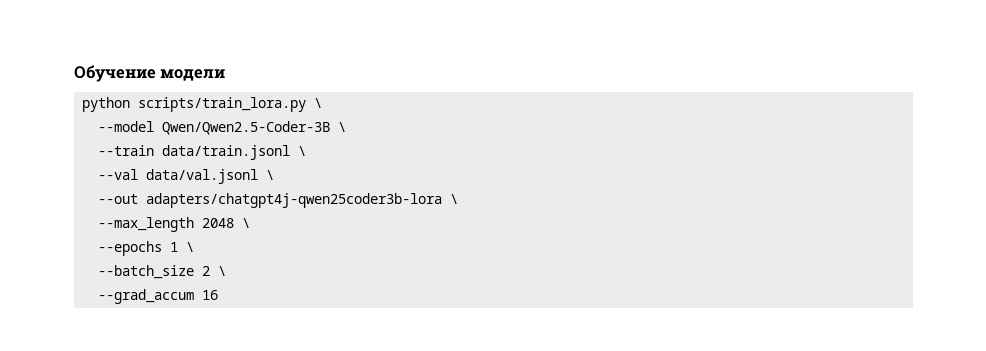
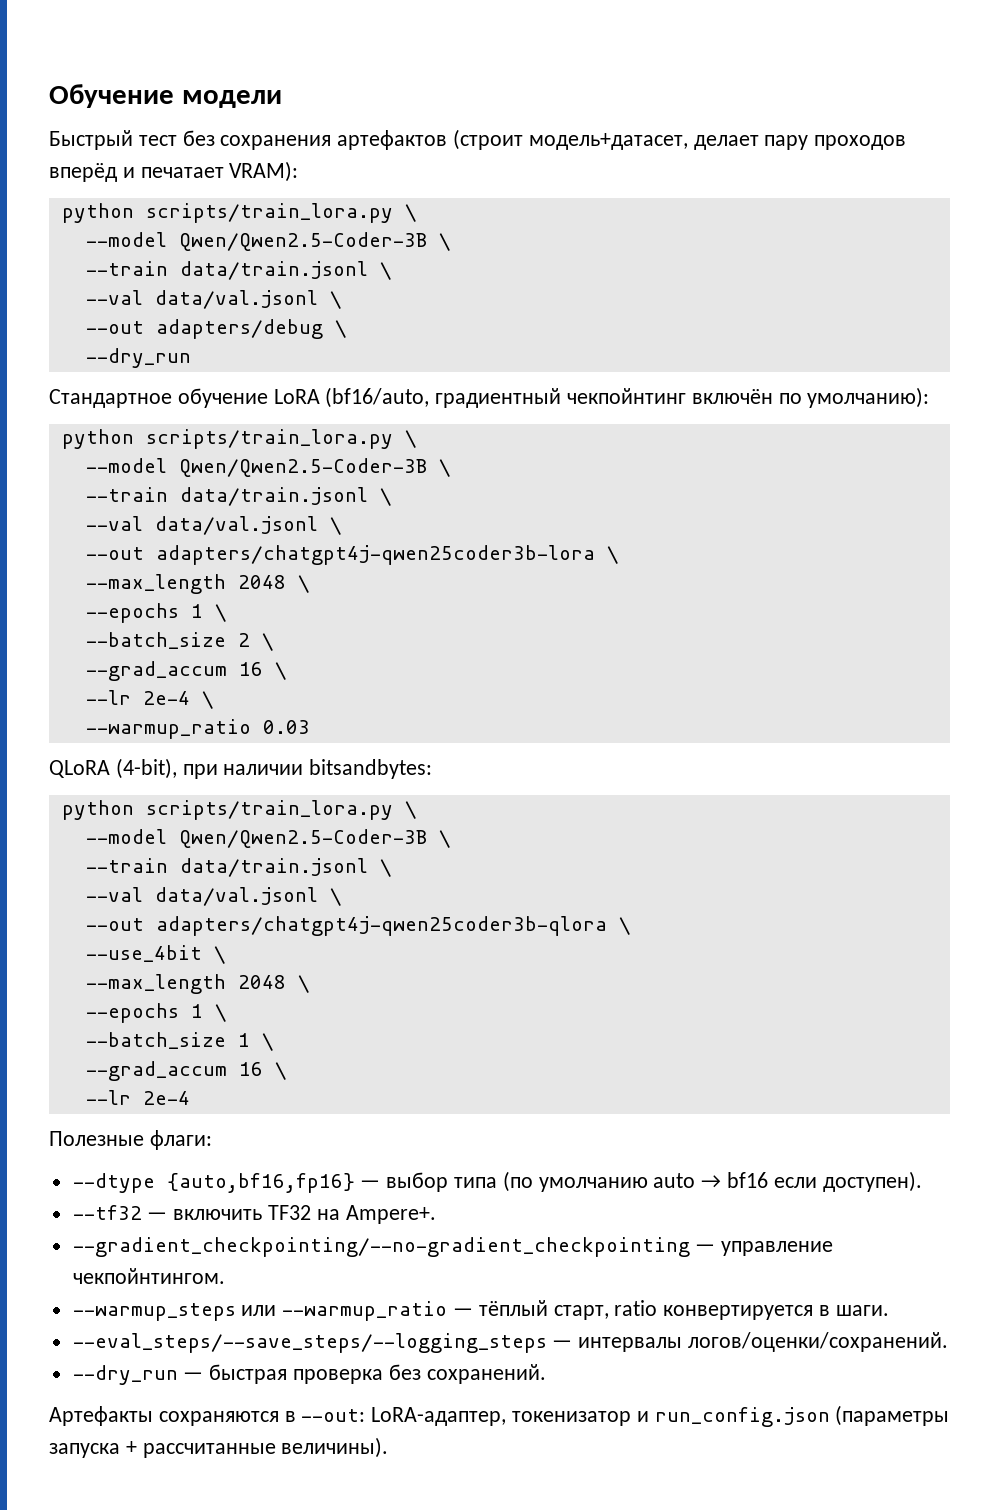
+ Быстрый тест без сохранения артефактов (строит модель+датасет, делает пару проходов вперёд и печатает VRAM):
+ python scripts/train_lora.py \
+ --model Qwen/Qwen2.5-Coder-3B \
+ --train data/train.jsonl \
+ --val data/val.jsonl \
+ --out adapters/debug \
+ --dry_run
+ Стандартное обучение LoRA (bf16/auto, градиентный чекпойнтинг включён по умолчанию):
  --batch_size 2 \
- --grad_accum 16
+ --grad_accum 16 \
+ --lr 2e-4 \
+ --warmup_ratio 0.03
+ QLoRA (4-bit), при наличии bitsandbytes:
+ python scripts/train_lora.py \
+ --model Qwen/Qwen2.5-Coder-3B \
+ --train data/train.jsonl \
+ --val data/val.jsonl \
+ --out adapters/chatgpt4j-qwen25coder3b-qlora \
+ --use_4bit \
+ --max_length 2048 \
+ --epochs 1 \
+ --batch_size 1 \
+ --grad_accum 16 \
+ --lr 2e-4
+ Полезные флаги:
+ --dtype {auto,bf16,fp16} — выбор типа (по умолчанию auto → bf16 если доступен).
+ --tf32 — включить TF32 на Ampere+.
+ --gradient_checkpointing/--no-gradient_checkpointing — управление чекпойнтингом.
+ --warmup_steps или --warmup_ratio — тёплый старт, ratio конвертируется в шаги.
+ --eval_steps/--save_steps/--logging_steps — интервалы логов/оценки/сохранений.
+ --dry_run — быстрая проверка без сохранений.
+ Артефакты сохраняются в --out: LoRA-адаптер, токенизатор и run_config.json (параметры запуска + рассчитанные величины).

